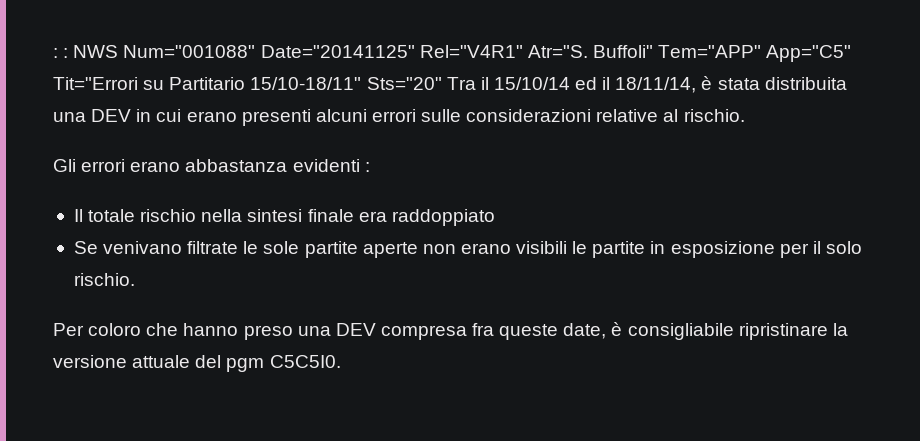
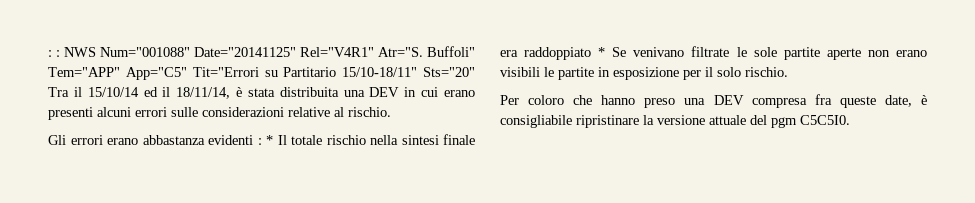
- Gli errori erano abbastanza evidenti :
- Il totale rischio nella sintesi finale era raddoppiato
- Se venivano filtrate le sole partite aperte non erano visibili le partite in esposizione per il solo rischio.
+ Gli errori erano abbastanza evidenti : * Il totale rischio nella sintesi finale era raddoppiato * Se venivano filtrate le sole partite aperte non erano visibili le partite in esposizione per il solo rischio.

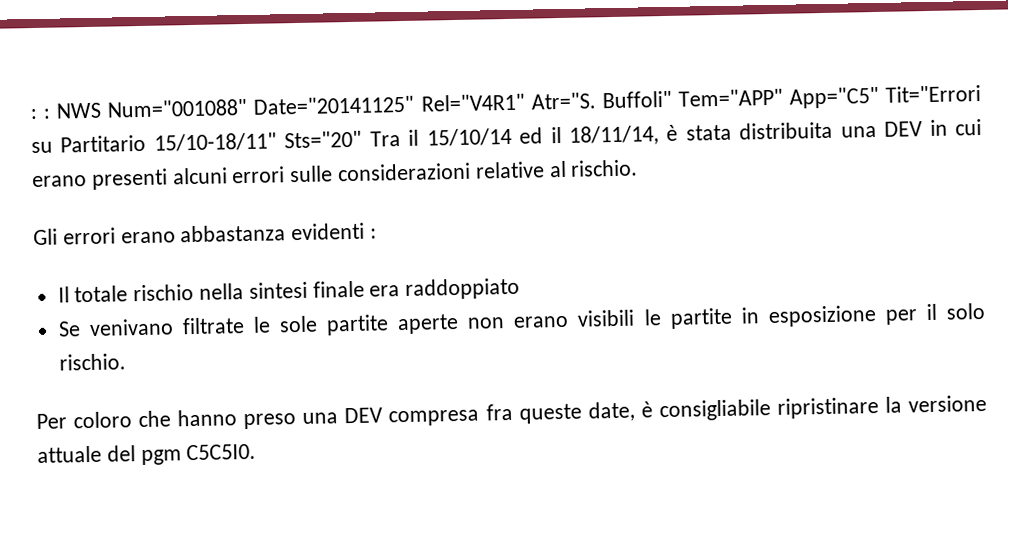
- Gli errori erano abbastanza evidenti : * Il totale rischio nella sintesi finale era raddoppiato * Se venivano filtrate le sole partite aperte non erano visibili le partite in esposizione per il solo rischio.
+ Gli errori erano abbastanza evidenti :
+ Il totale rischio nella sintesi finale era raddoppiato
+ Se venivano filtrate le sole partite aperte non erano visibili le partite in esposizione per il solo rischio.

